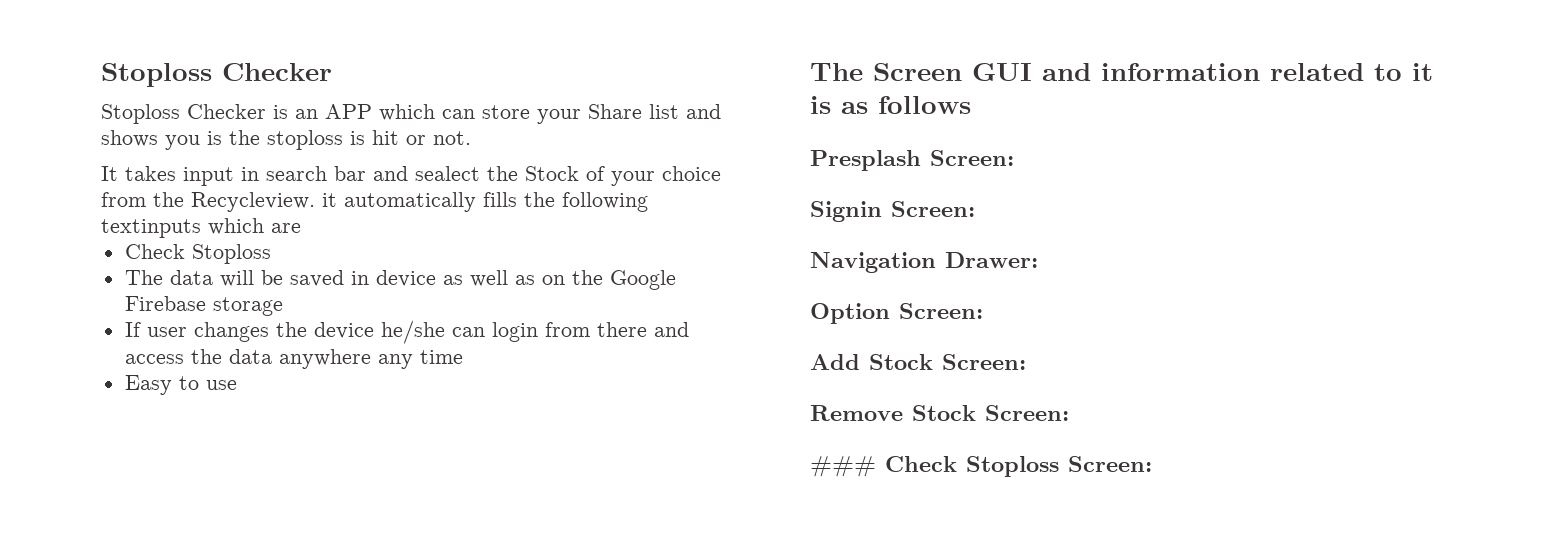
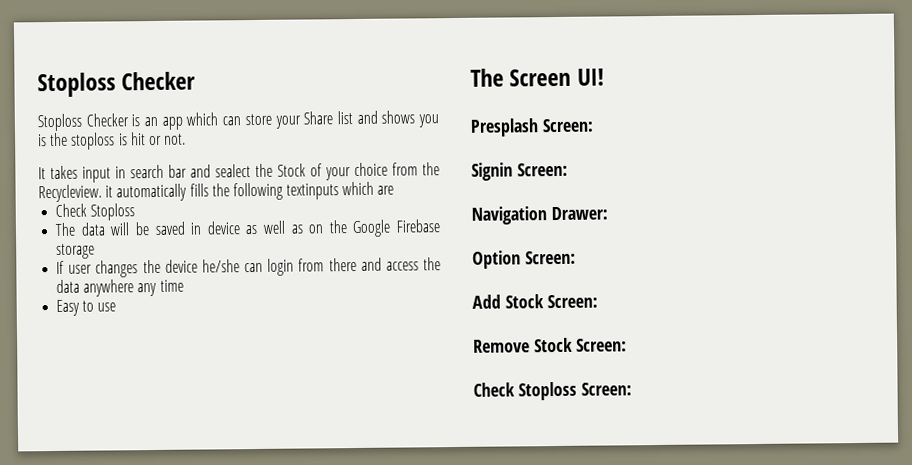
- Stoploss Checker is an APP which can store your Share list and shows you is the stoploss is hit or not.
+ Stoploss Checker is an app which can store your Share list and shows you is the stoploss is hit or not.
- The Screen GUI and information related to it is as follows
+ The Screen UI!
- ### Check Stoploss Screen:
+ Check Stoploss Screen:

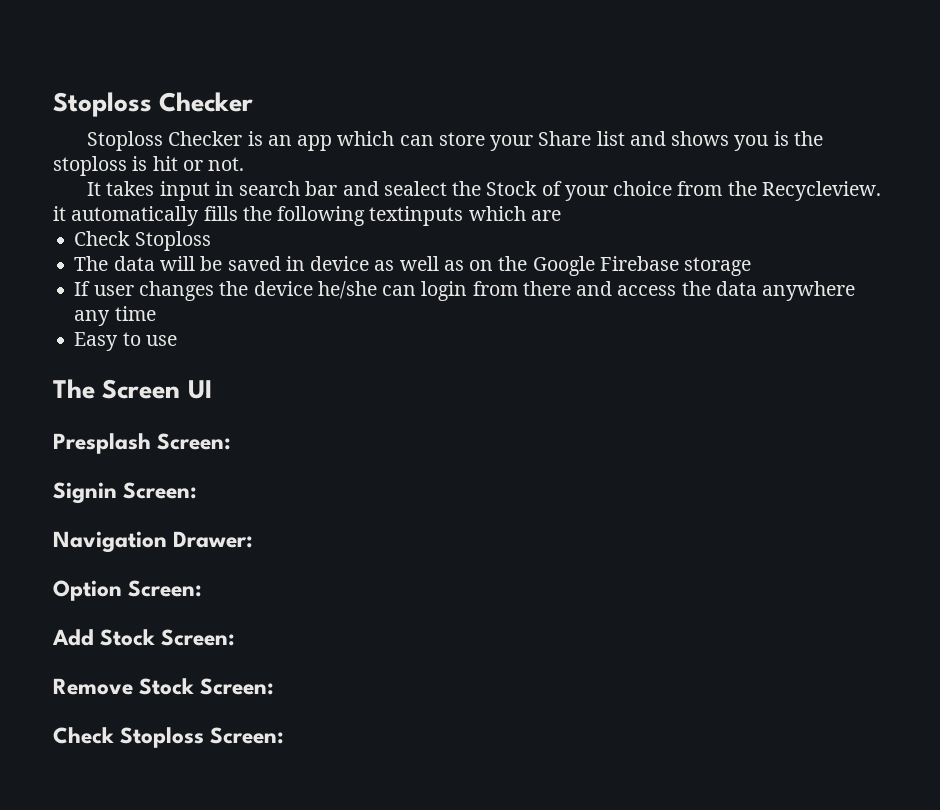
- The Screen UI!
+ The Screen UI

